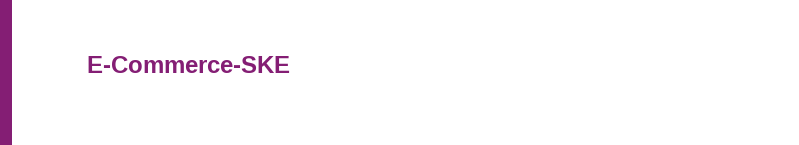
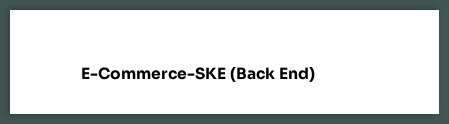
- E-Commerce-SKE
+ E-Commerce-SKE (Back End)

